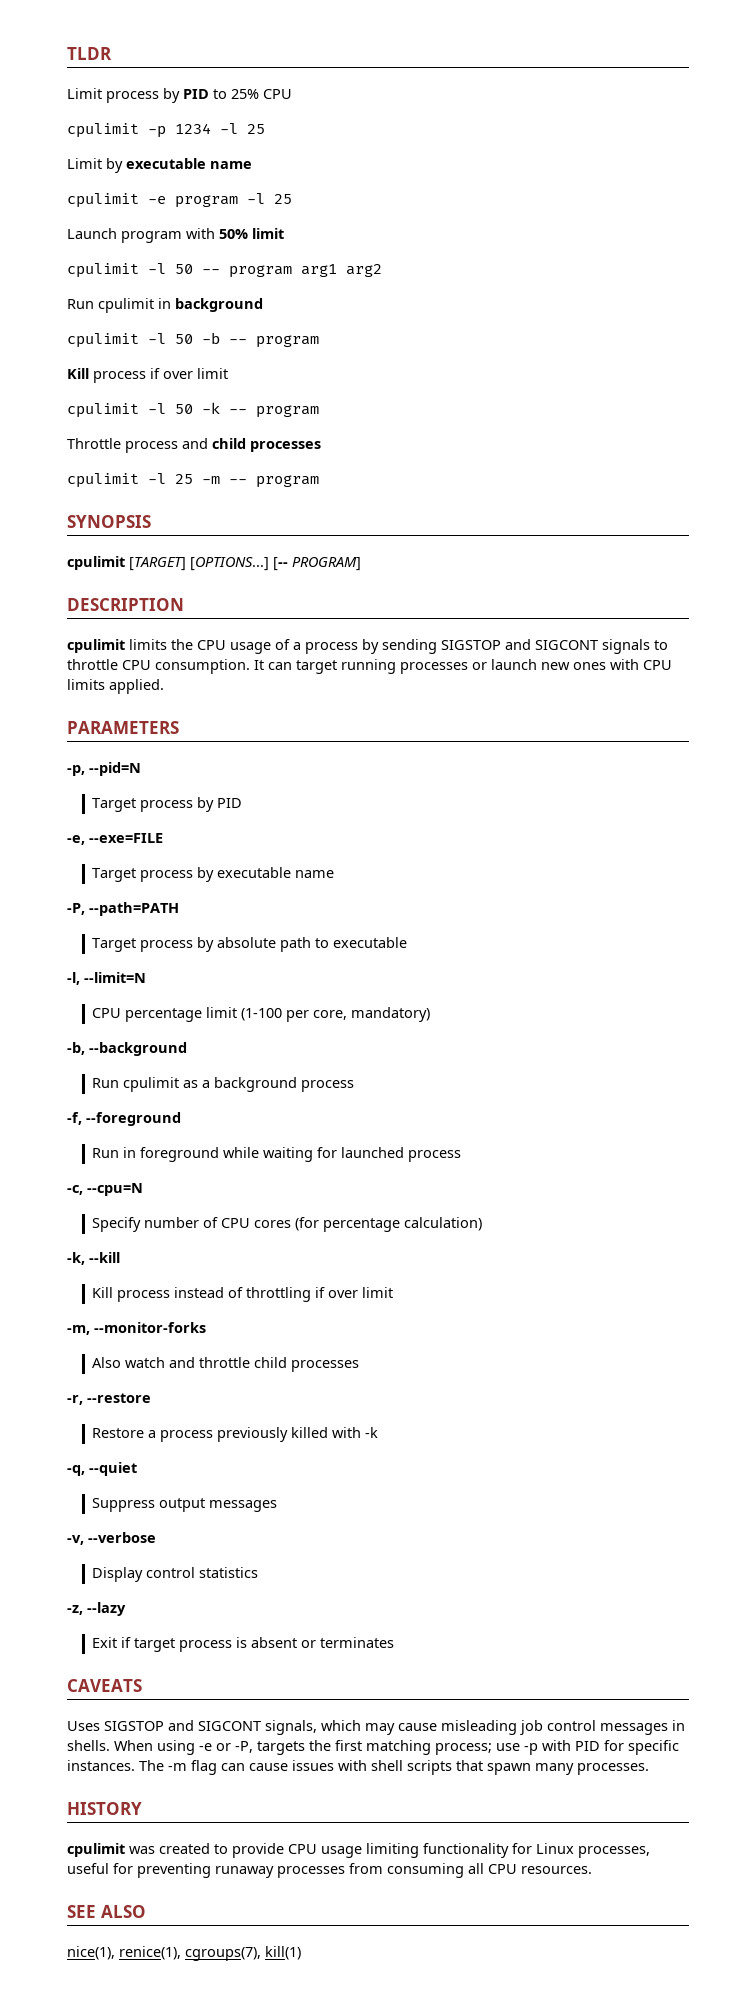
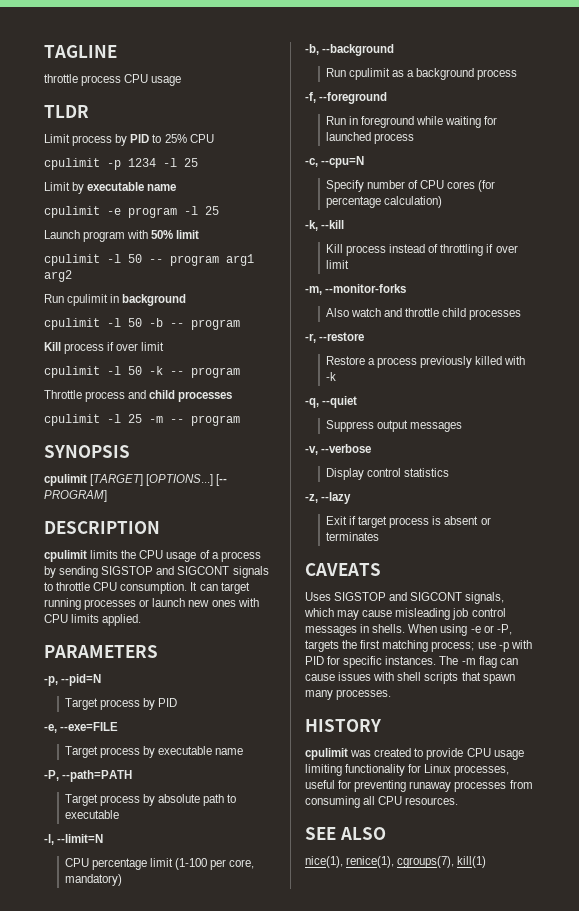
+ TAGLINE
+ throttle process CPU usage

